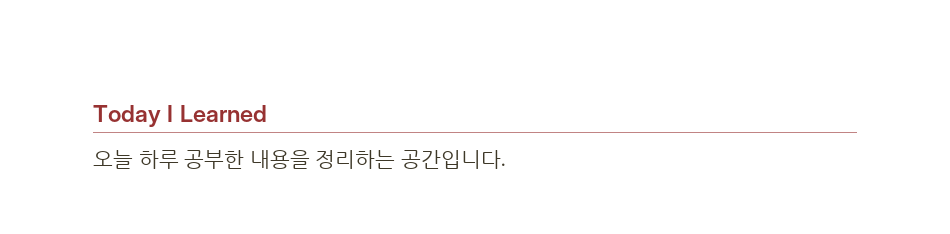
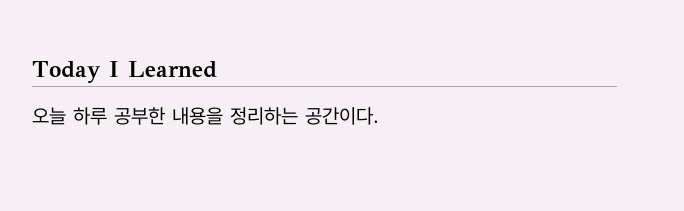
- 오늘 하루 공부한 내용을 정리하는 공간입니다.
+ 오늘 하루 공부한 내용을 정리하는 공간이다.

